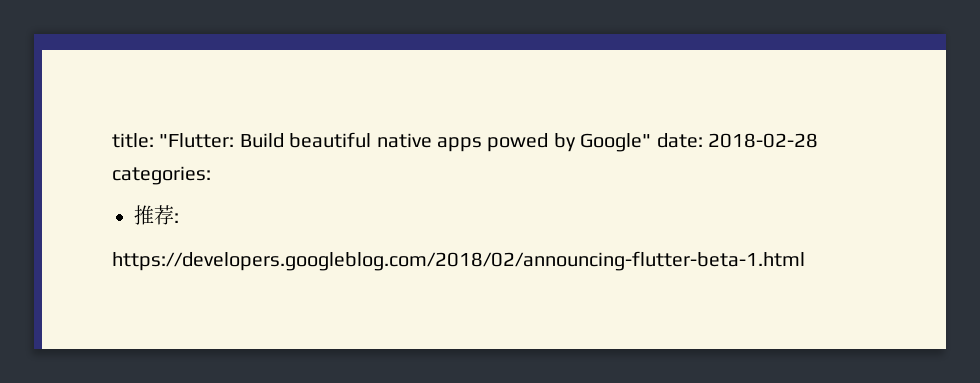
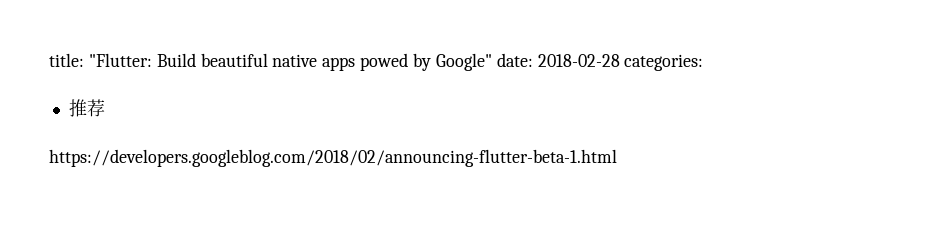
- 推荐:
+ 推荐

